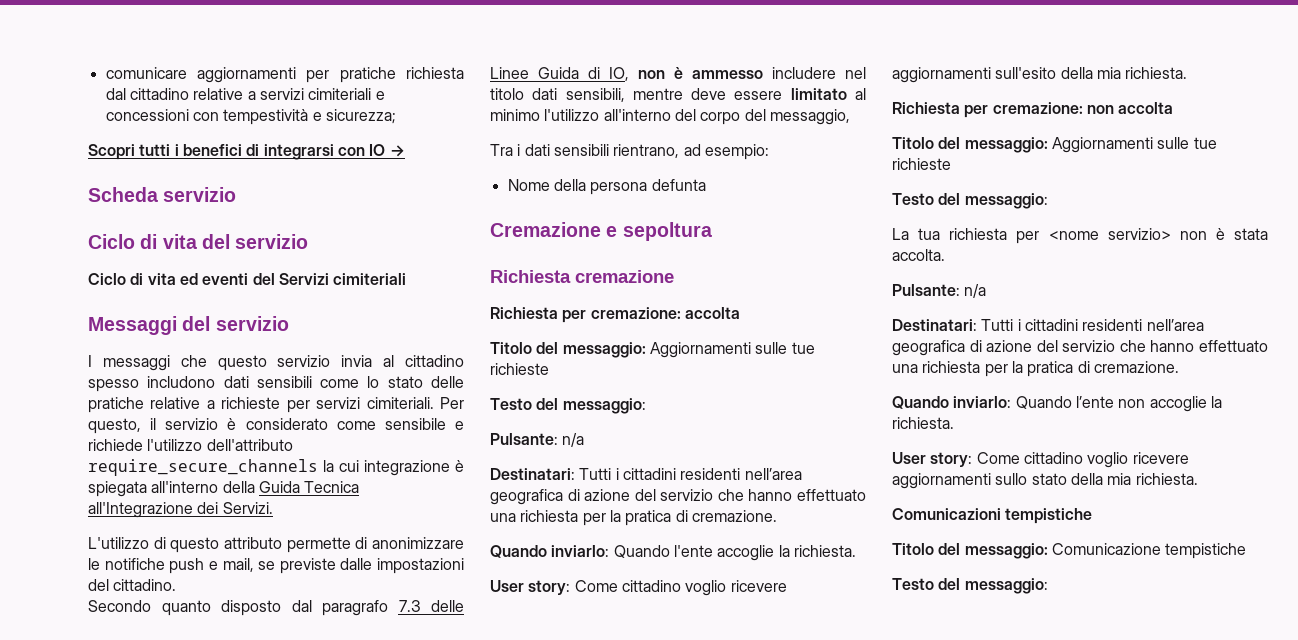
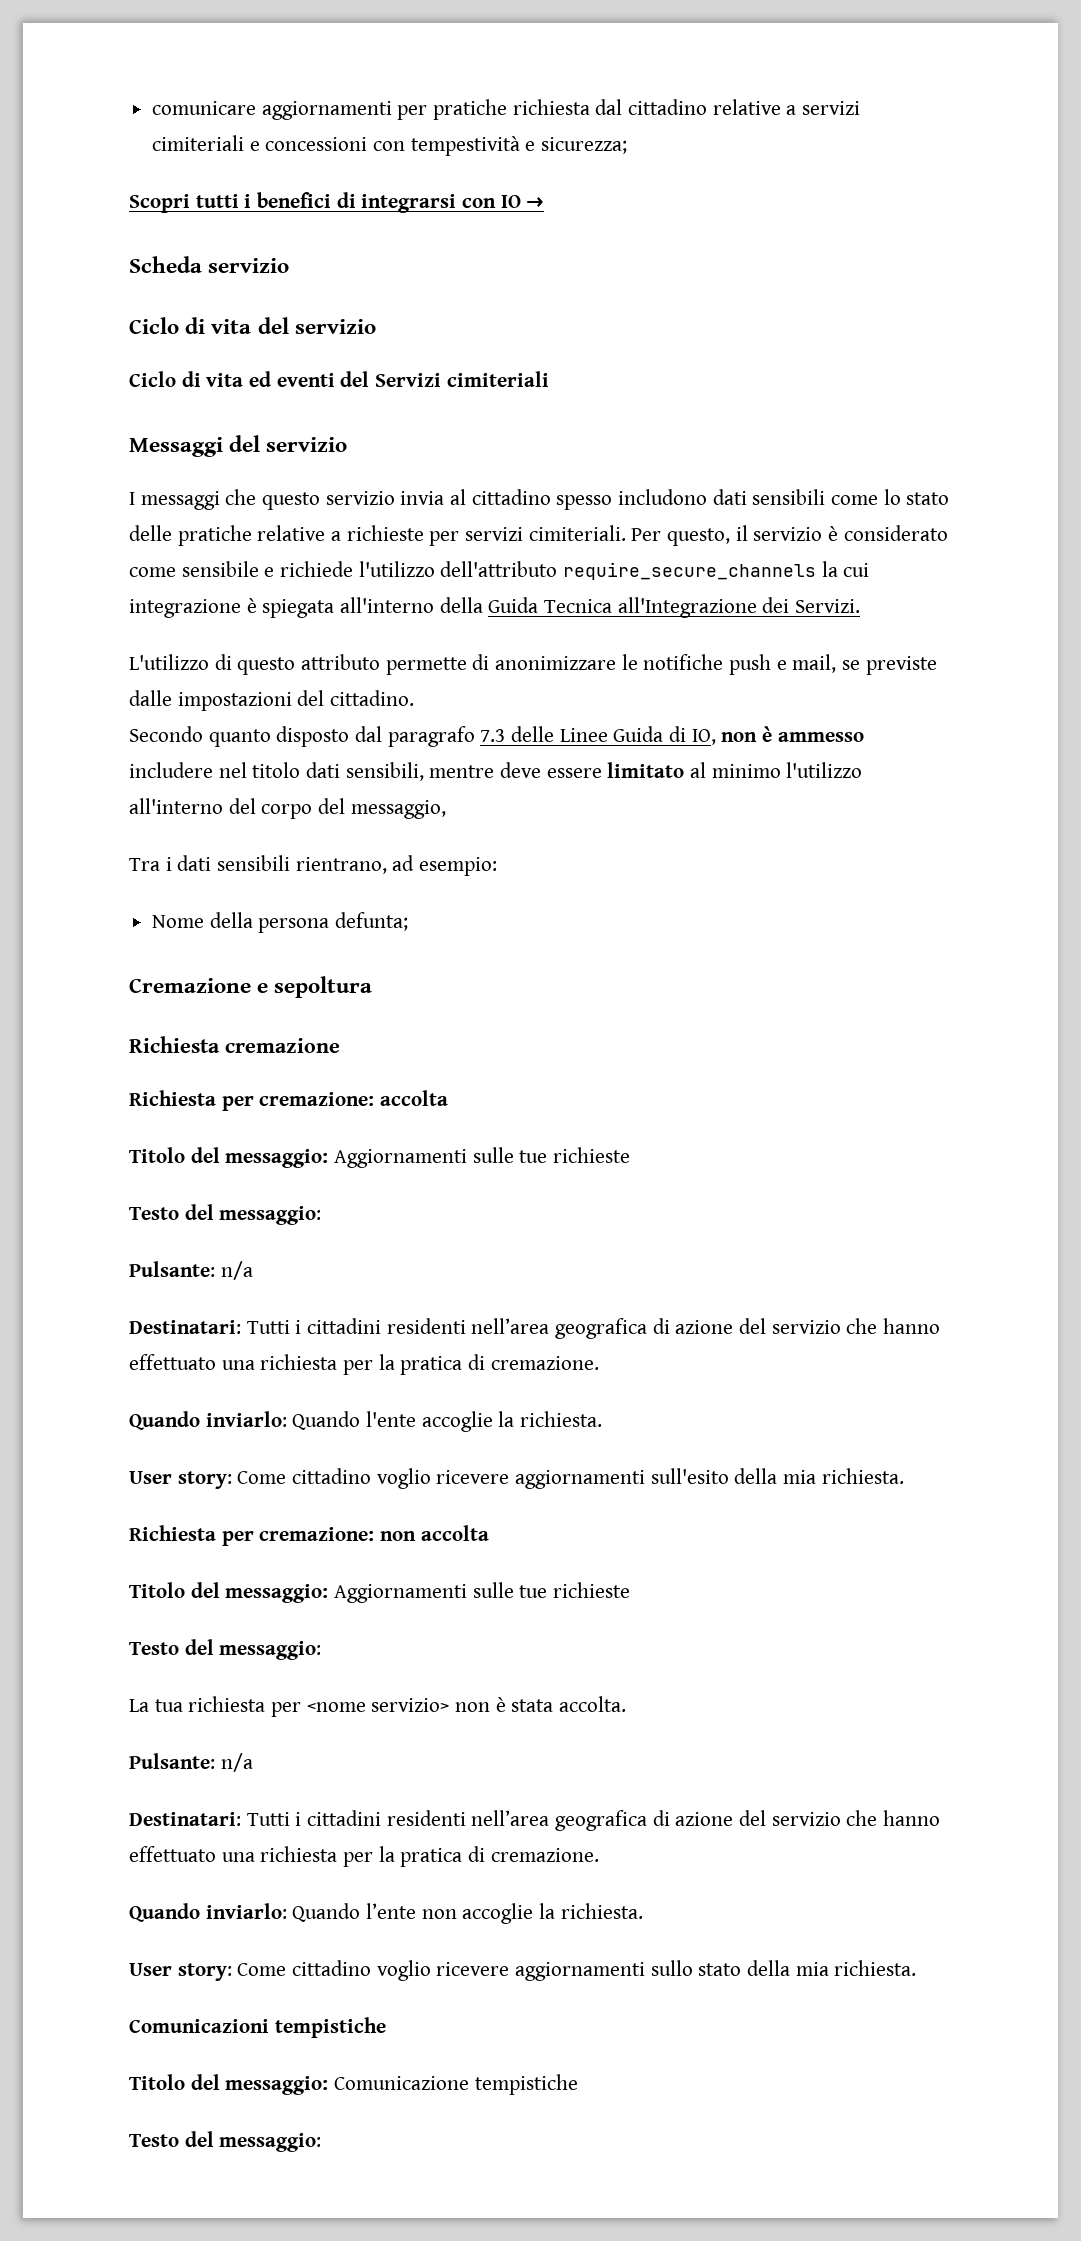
- Nome della persona defunta
+ Nome della persona defunta;

